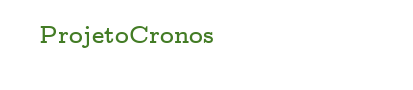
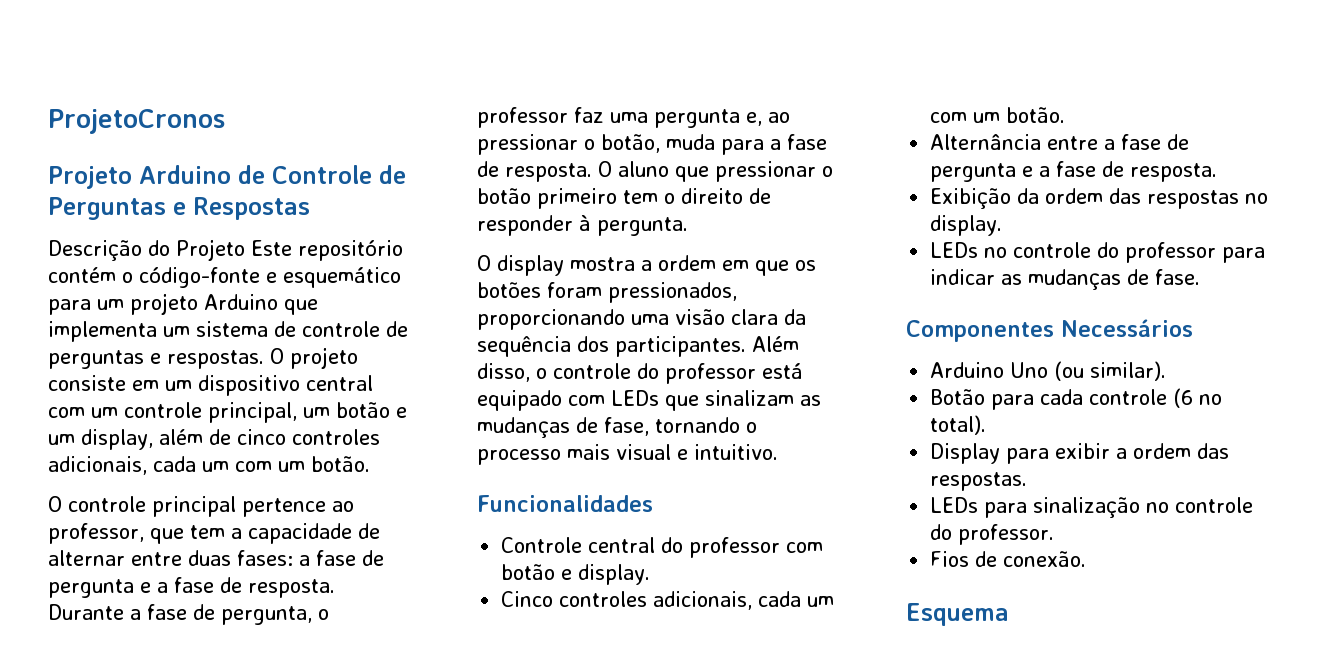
+ Projeto Arduino de Controle de Perguntas e Respostas
+ Descrição do Projeto Este repositório contém o código-fonte e esquemático para um projeto Arduino que implementa um sistema de controle de perguntas e respostas. O projeto consiste em um dispositivo central com um controle principal, um botão e um display, além de cinco controles adicionais, cada um com um botão.
+ O controle principal pertence ao professor, que tem a capacidade de alternar entre duas fases: a fase de pergunta e a fase de resposta. Durante a fase de pergunta, o professor faz uma pergunta e, ao pressionar o botão, muda para a fase de resposta. O aluno que pressionar o botão primeiro tem o direito de responder à pergunta.
+ O display mostra a ordem em que os botões foram pressionados, proporcionando uma visão clara da sequência dos participantes. Além disso, o controle do professor está equipado com LEDs que sinalizam as mudanças de fase, tornando o processo mais visual e intuitivo.
+ Funcionalidades
+ Controle central do professor com botão e display.
+ Cinco controles adicionais, cada um com um botão.
+ Alternância entre a fase de pergunta e a fase de resposta.
+ Exibição da ordem das respostas no display.
+ LEDs no controle do professor para indicar as mudanças de fase.
+ Componentes Necessários
+ Arduino Uno (ou similar).
+ Botão para cada controle (6 no total).
+ Display para exibir a ordem das respostas.
+ LEDs para sinalização no controle do professor.
+ Fios de conexão.
+ Esquema

